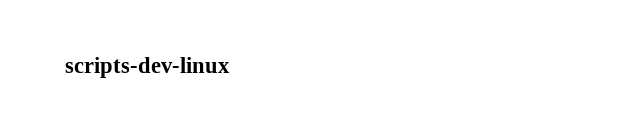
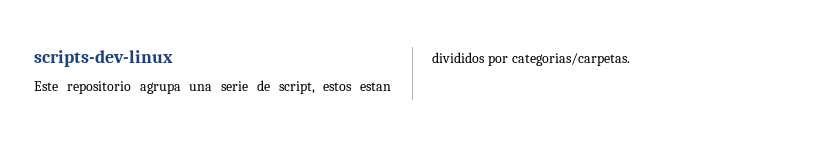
+ Este repositorio agrupa una serie de script, estos estan divididos por categorias/carpetas.

